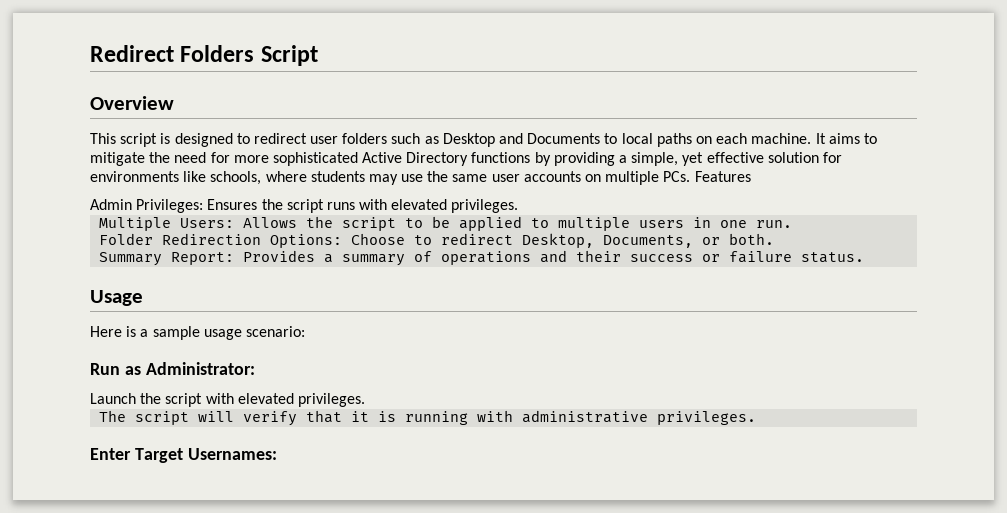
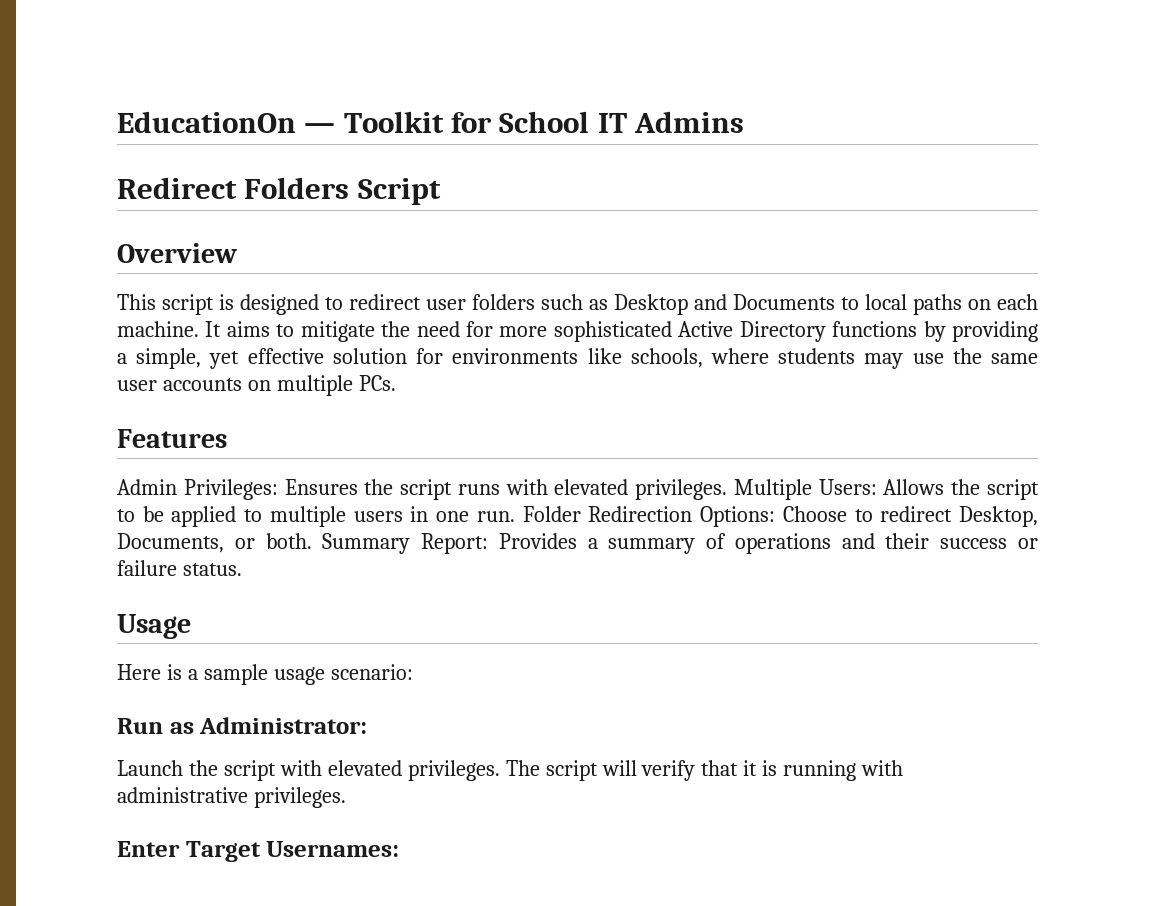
+ EducationOn — Toolkit for School IT Admins
- It aims to mitigate the need for more sophisticated Active Directory functions by providing a simple, yet effective solution for environments like schools, where students may use the same user accounts on multiple PCs. Features
+ It aims to mitigate the need for more sophisticated Active Directory functions by providing a simple, yet effective solution for environments like schools, where students may use the same user accounts on multiple PCs.
+ Features
- Admin Privileges: Ensures the script runs with elevated privileges.
- Multiple Users: Allows the script to be applied to multiple users in one run.
- Folder Redirection Options: Choose to redirect Desktop, Documents, or both.
- Summary Report: Provides a summary of operations and their success or failure status.
+ Admin Privileges: Ensures the script runs with elevated privileges. Multiple Users: Allows the script to be applied to multiple users in one run. Folder Redirection Options: Choose to redirect Desktop, Documents, or both. Summary Report: Provides a summary of operations and their success or failure status.
- Launch the script with elevated privileges.
- The script will verify that it is running with administrative privileges.
+ Launch the script with elevated privileges. The script will verify that it is running with administrative privileges.

